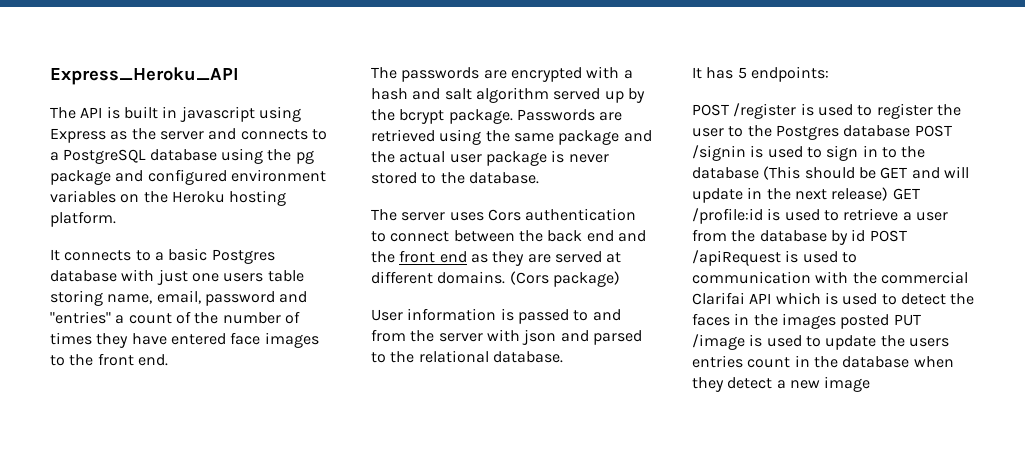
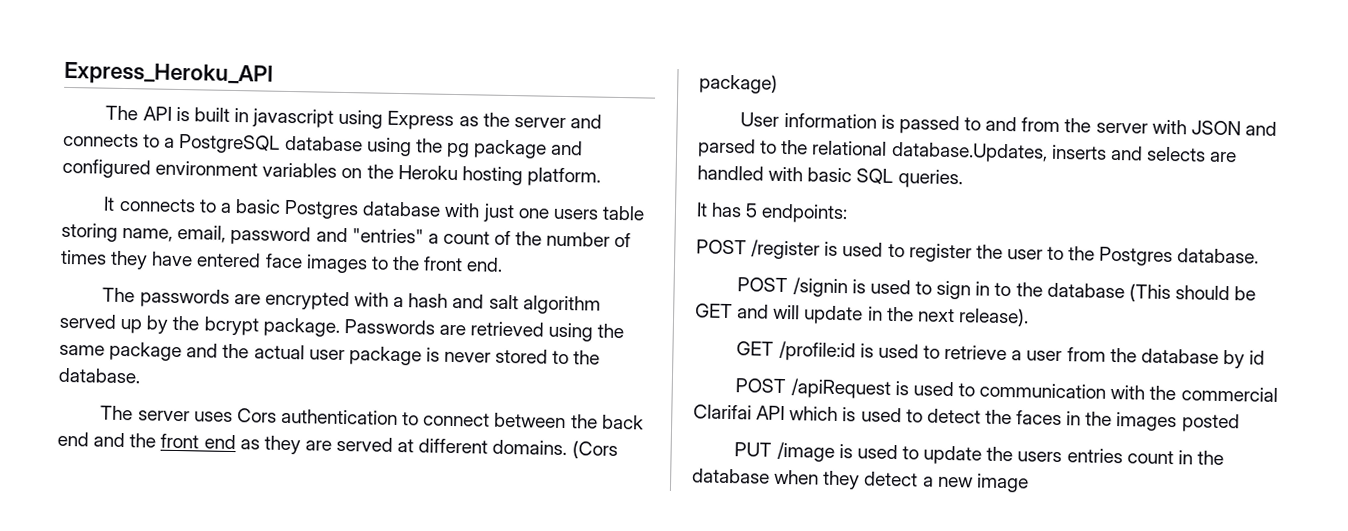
- User information is passed to and from the server with json and parsed to the relational database.
+ User information is passed to and from the server with JSON and parsed to the relational database.Updates, inserts and selects are handled with basic SQL queries.
- POST /register is used to register the user to the Postgres database POST /signin is used to sign in to the database (This should be GET and will update in the next release) GET /profile:id is used to retrieve a user from the database by id POST /apiRequest is used to communication with the commercial Clarifai API which is used to detect the faces in the images posted PUT /image is used to update the users entries count in the database when they detect a new image
+ POST /register is used to register the user to the Postgres database.
+ POST /signin is used to sign in to the database (This should be GET and will update in the next release).
+ GET /profile:id is used to retrieve a user from the database by id
+ POST /apiRequest is used to communication with the commercial Clarifai API which is used to detect the faces in the images posted
+ PUT /image is used to update the users entries count in the database when they detect a new image

